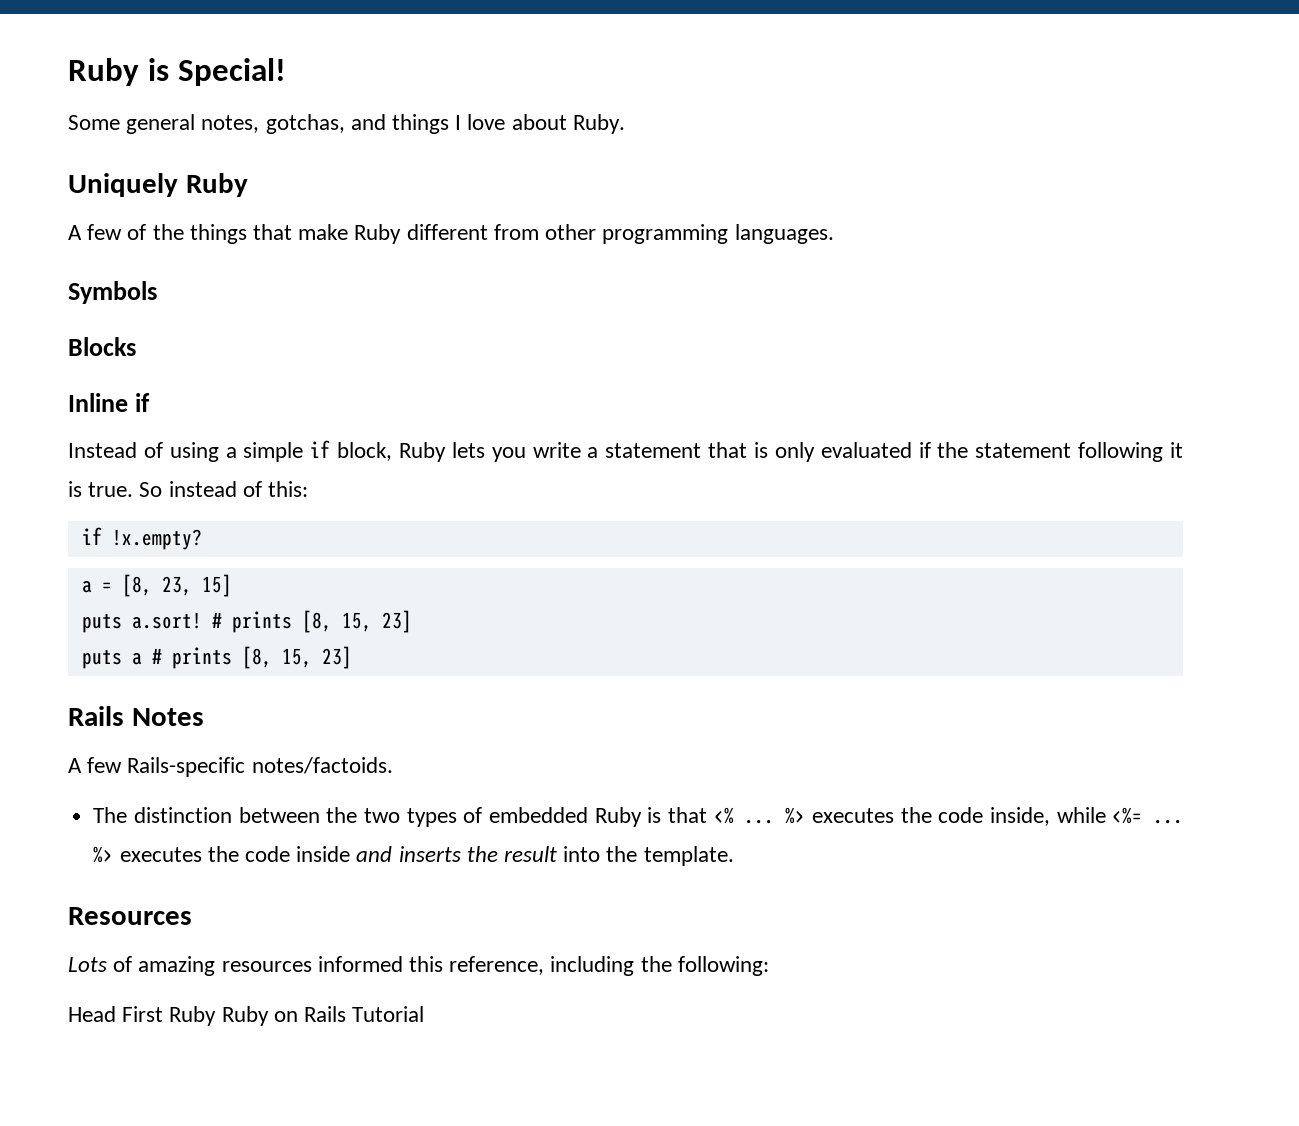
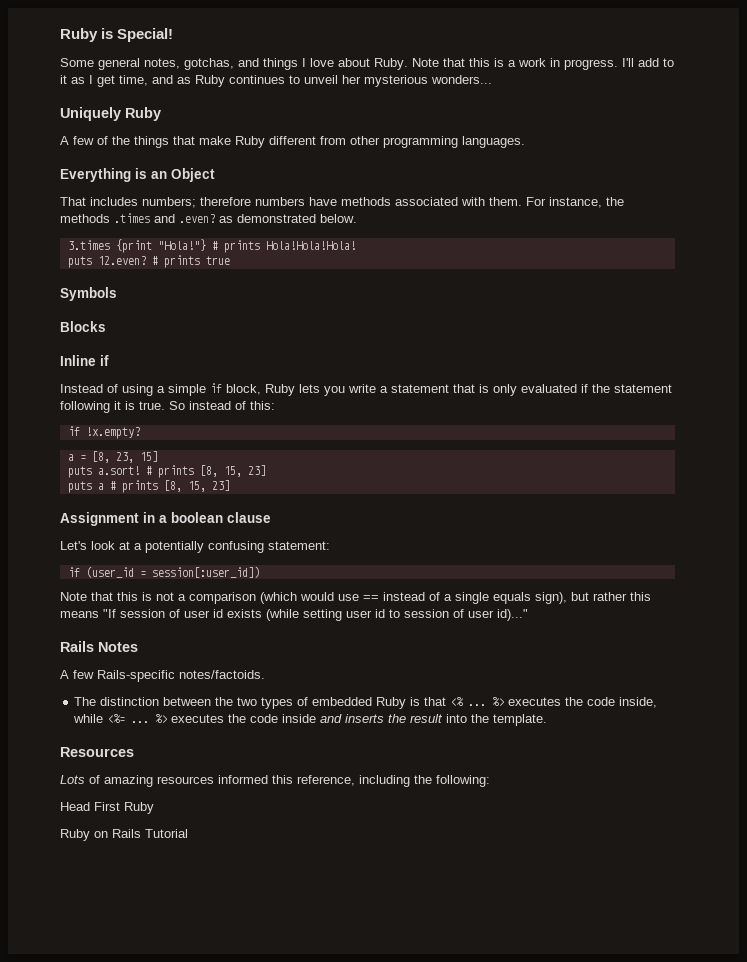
+ Note that this is a work in progress. I'll add to it as I get time, and as Ruby continues to unveil her mysterious wonders...
+ Everything is an Object
+ That includes numbers; therefore numbers have methods associated with them. For instance, the methods .times and .even? as demonstrated below.
+ 3.times {print "Hola!"} # prints Hola!Hola!Hola!
+ puts 12.even? # prints true
+ Assignment in a boolean clause
+ Let's look at a potentially confusing statement:
+ if (user_id = session[:user_id])
+ Note that this is not a comparison (which would use == instead of a single equals sign), but rather this means "If session of user id exists (while setting user id to session of user id)..."
- Head First Ruby Ruby on Rails Tutorial
+ Head First Ruby
+ Ruby on Rails Tutorial

